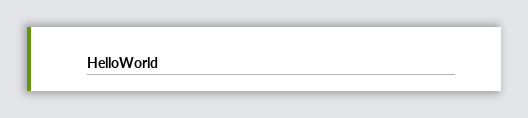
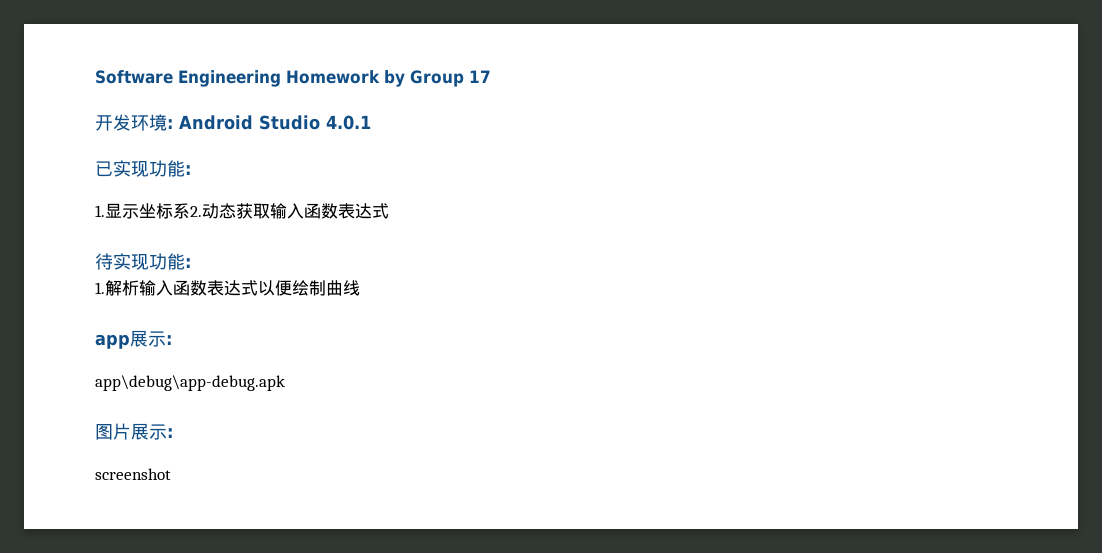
- HelloWorld
+ Software Engineering Homework by Group 17
+ 开发环境: Android Studio 4.0.1
+ 已实现功能:
+ 1.显示坐标系2.动态获取输入函数表达式
+ 待实现功能:
+ 1.解析输入函数表达式以便绘制曲线
+ app展示:
+ app\debug\app-debug.apk
+ 图片展示:
+ screenshot

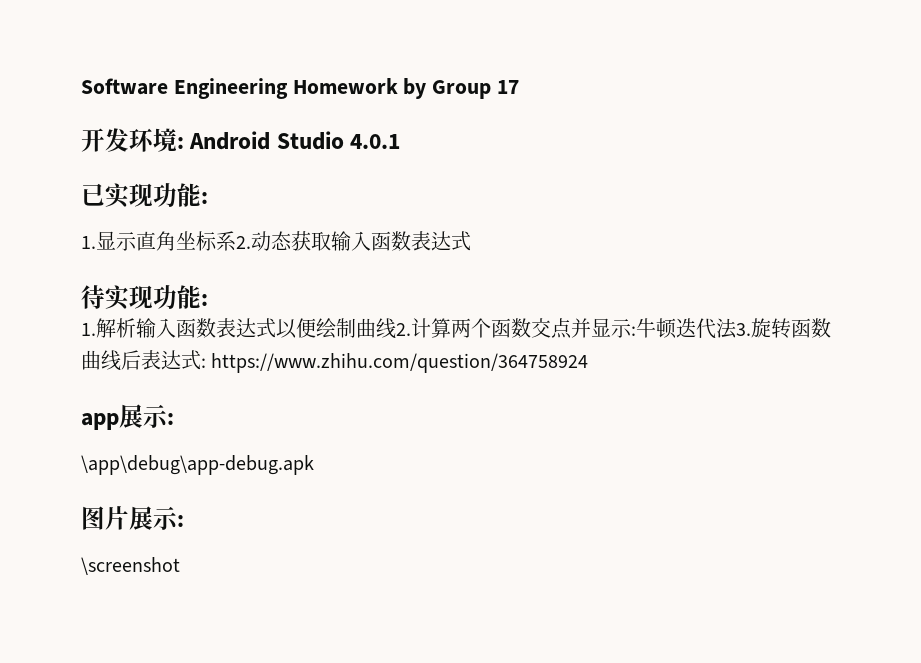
- 1.显示坐标系2.动态获取输入函数表达式
+ 1.显示直角坐标系2.动态获取输入函数表达式
- 1.解析输入函数表达式以便绘制曲线
+ 1.解析输入函数表达式以便绘制曲线2.计算两个函数交点并显示:牛顿迭代法3.旋转函数曲线后表达式: https://www.zhihu.com/question/364758924
- app\debug\app-debug.apk
+ \app\debug\app-debug.apk
- screenshot
+ \screenshot

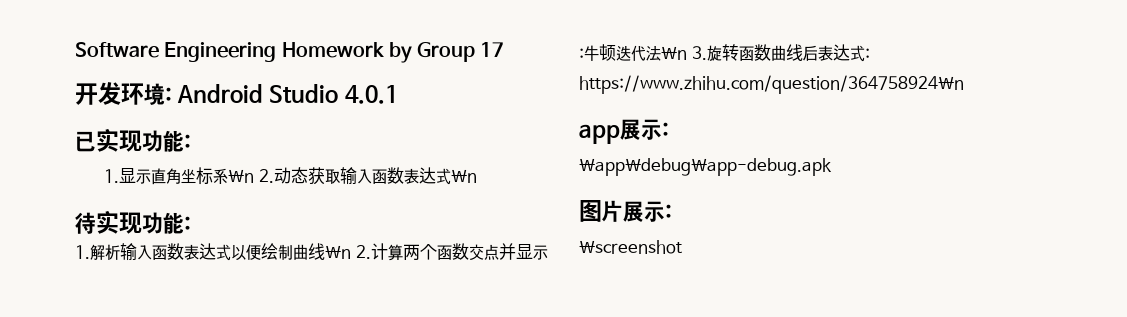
- 1.显示直角坐标系2.动态获取输入函数表达式
+ 1.显示直角坐标系\n 2.动态获取输入函数表达式\n
- 1.解析输入函数表达式以便绘制曲线2.计算两个函数交点并显示:牛顿迭代法3.旋转函数曲线后表达式: https://www.zhihu.com/question/364758924
+ 1.解析输入函数表达式以便绘制曲线\n 2.计算两个函数交点并显示:牛顿迭代法\n 3.旋转函数曲线后表达式: https://www.zhihu.com/question/364758924\n

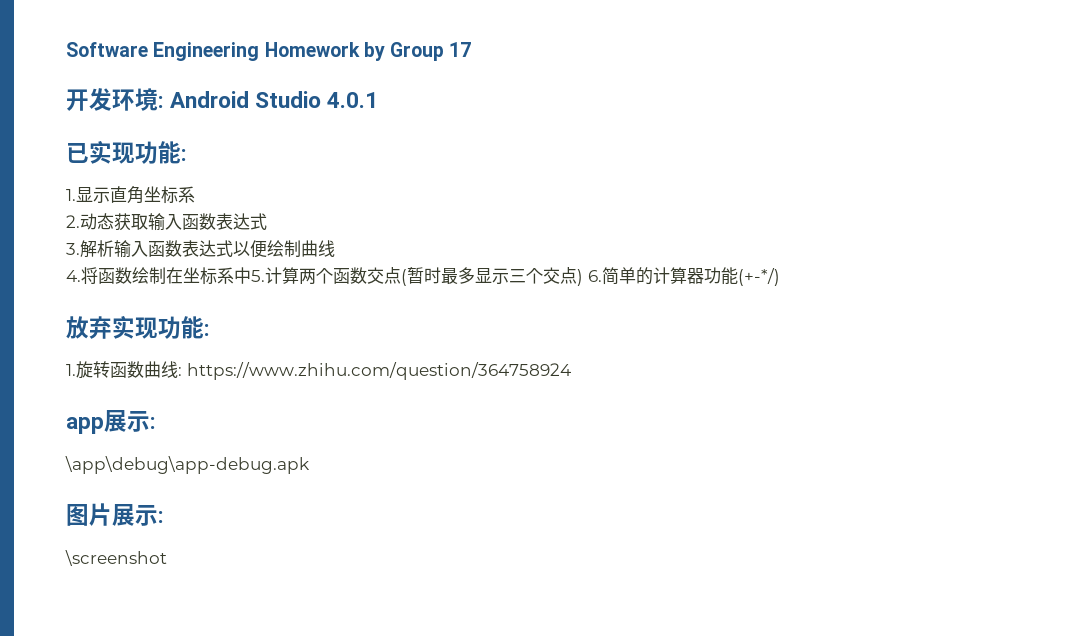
- 1.显示直角坐标系\n 2.动态获取输入函数表达式\n
- 待实现功能:
- 1.解析输入函数表达式以便绘制曲线\n 2.计算两个函数交点并显示:牛顿迭代法\n 3.旋转函数曲线后表达式: https://www.zhihu.com/question/364758924\n
+ 1.显示直角坐标系
+ 2.动态获取输入函数表达式
+ 3.解析输入函数表达式以便绘制曲线
+ 4.将函数绘制在坐标系中5.计算两个函数交点(暂时最多显示三个交点) 6.简单的计算器功能(+-*/)
+ 放弃实现功能:
+ 1.旋转函数曲线: https://www.zhihu.com/question/364758924

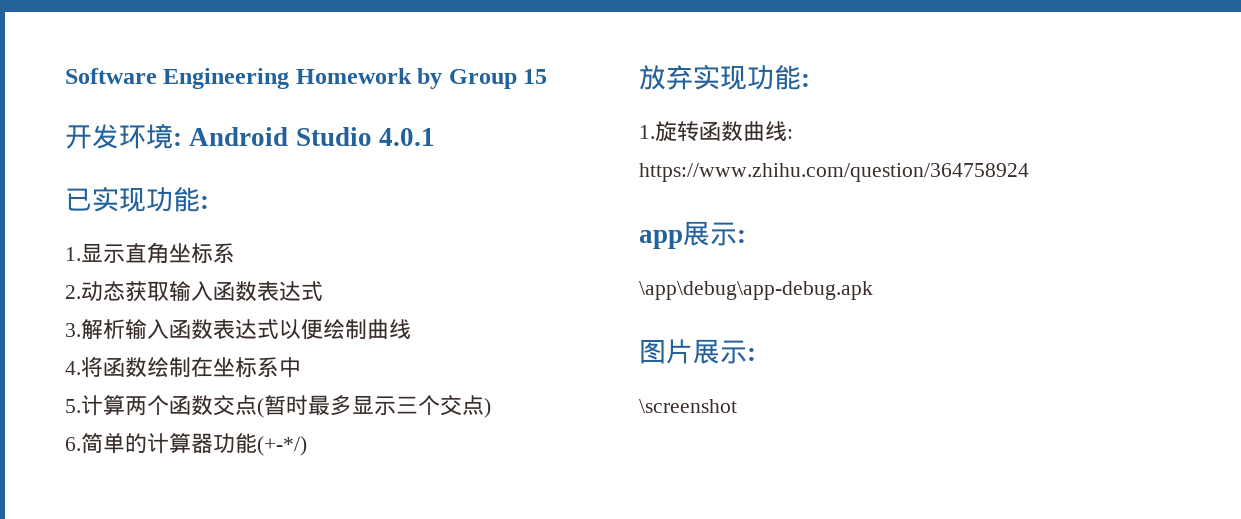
- Software Engineering Homework by Group 17
+ Software Engineering Homework by Group 15
- 4.将函数绘制在坐标系中5.计算两个函数交点(暂时最多显示三个交点) 6.简单的计算器功能(+-*/)
+ 4.将函数绘制在坐标系中
+ 5.计算两个函数交点(暂时最多显示三个交点)
+ 6.简单的计算器功能(+-*/)

